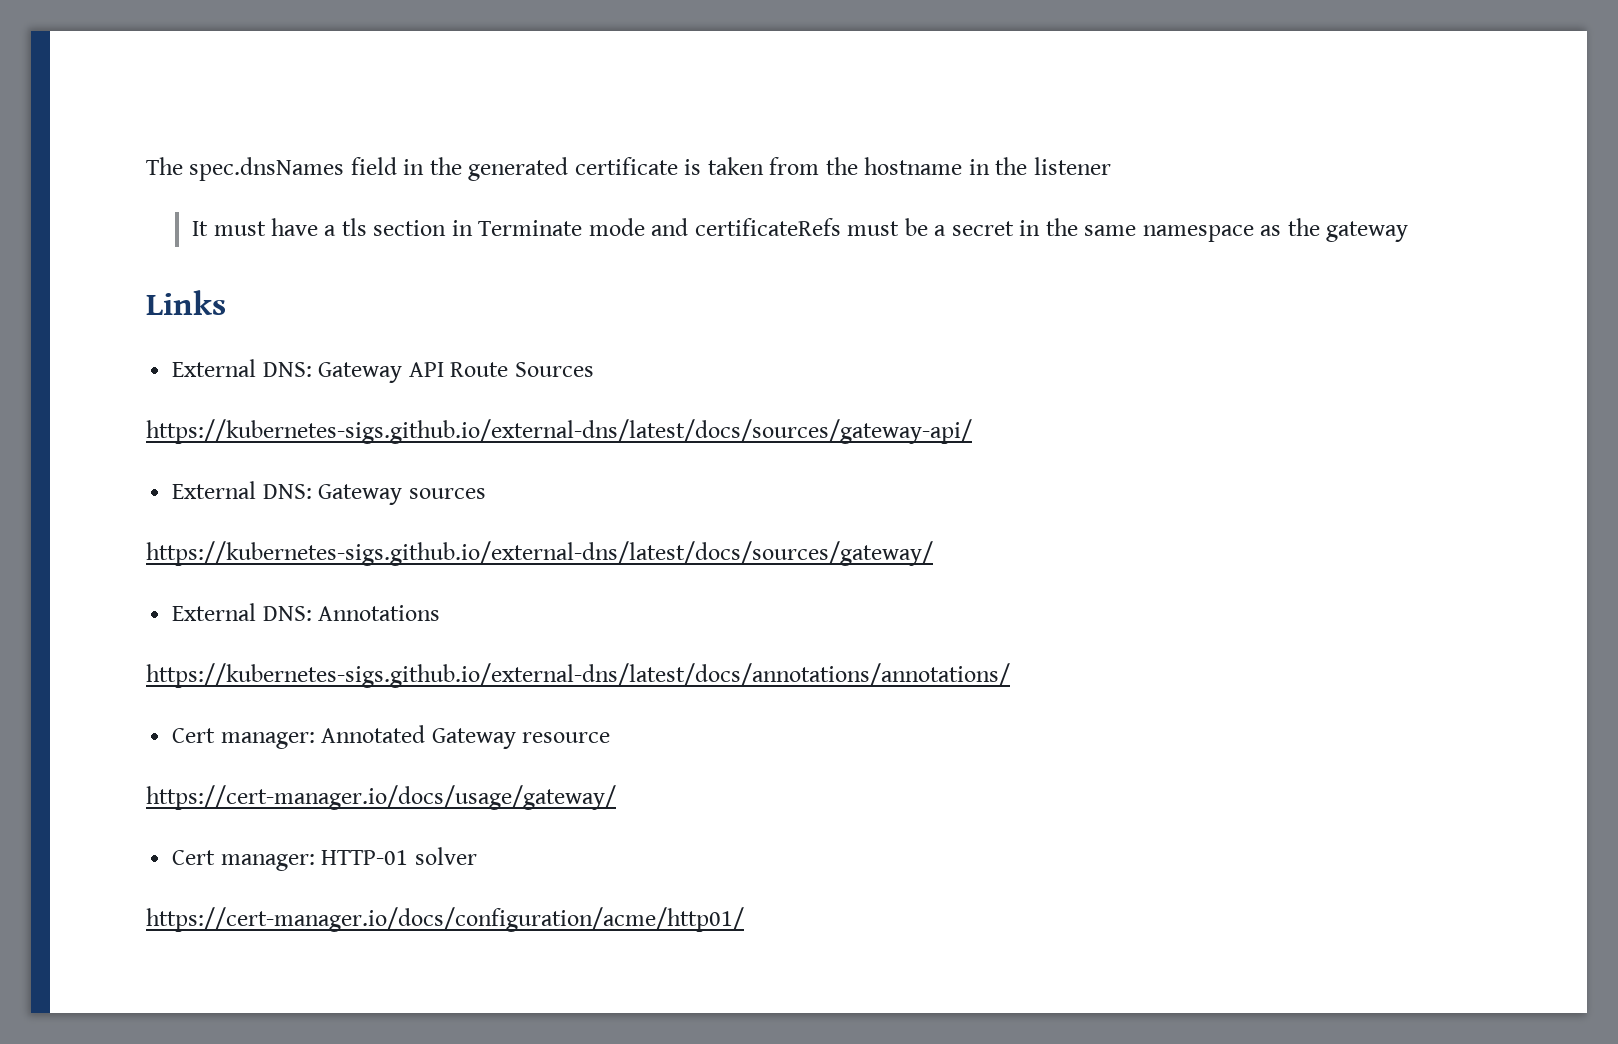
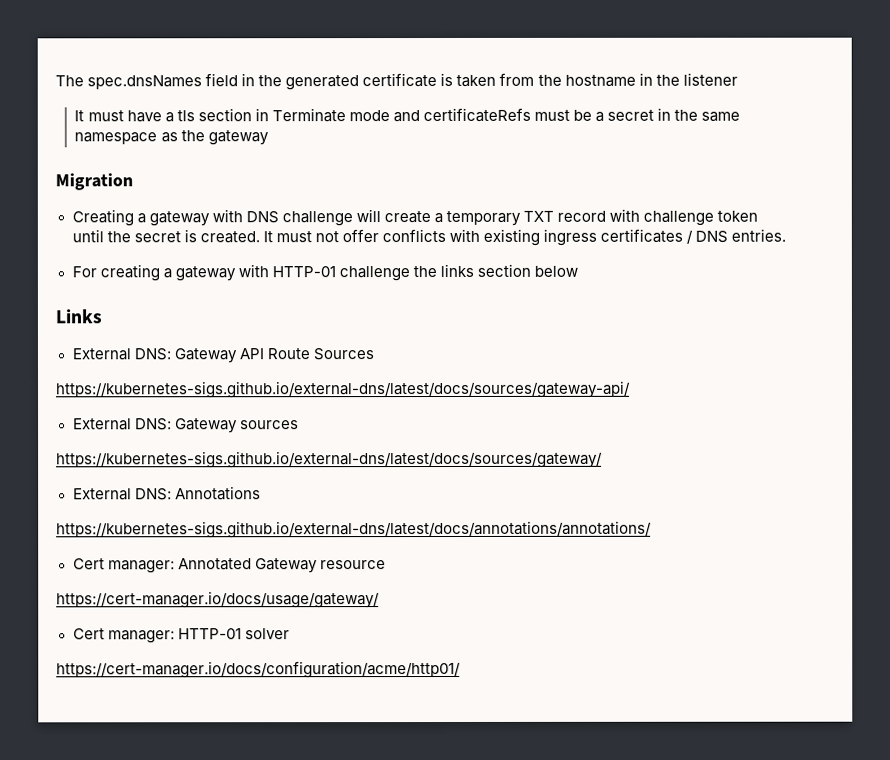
+ Migration
+ Creating a gateway with DNS challenge will create a temporary TXT record with challenge token until the secret is created. It must not offer conflicts with existing ingress certificates / DNS entries.
+ For creating a gateway with HTTP-01 challenge the links section below

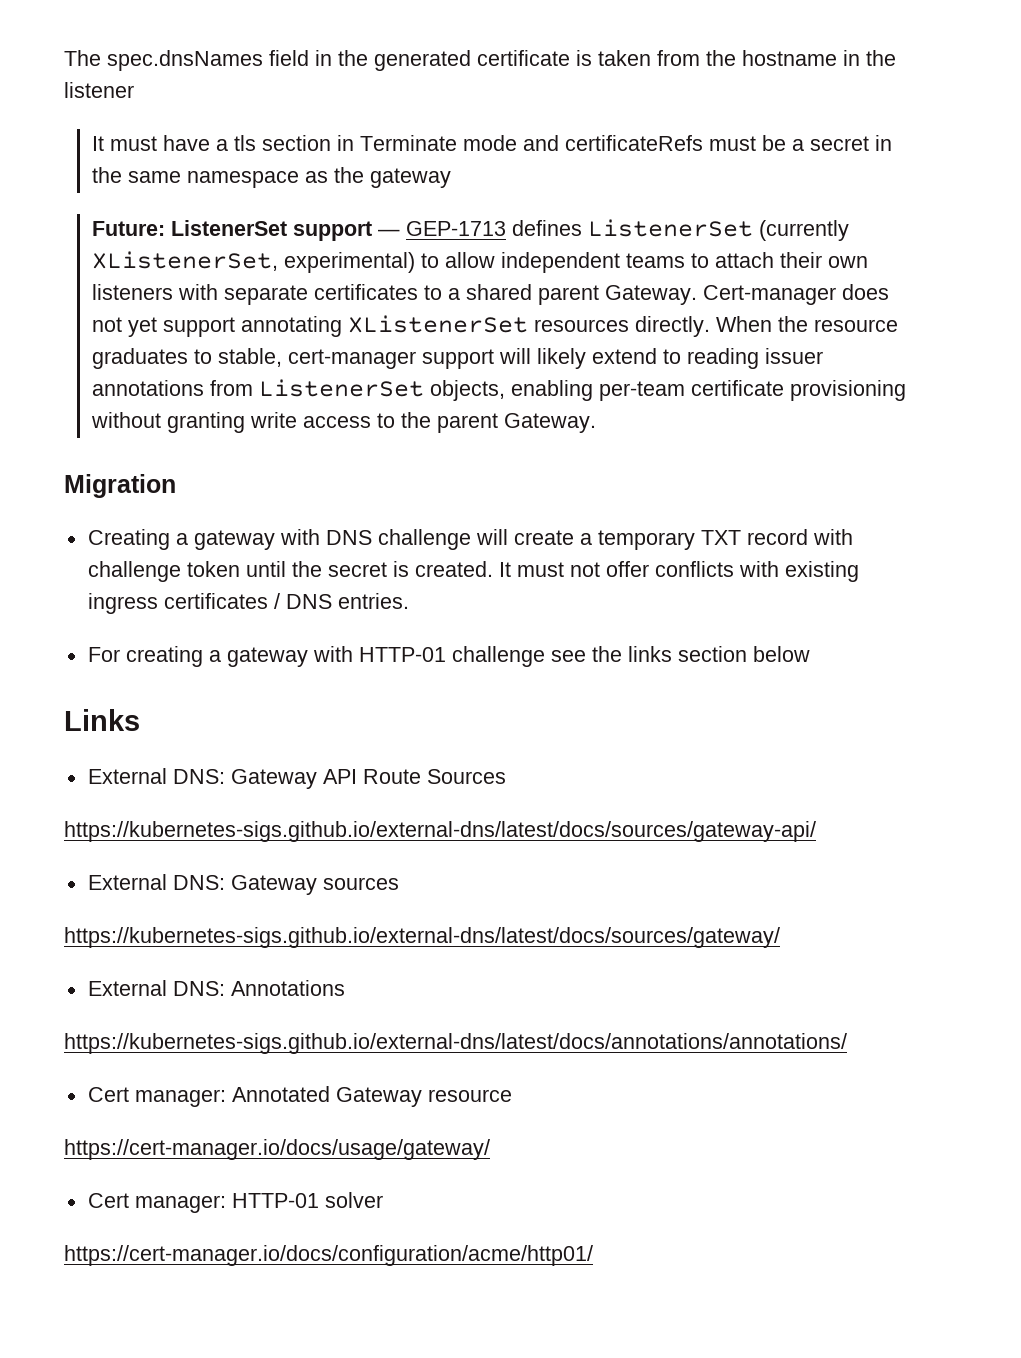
+ Future: ListenerSet support — GEP-1713 defines ListenerSet (currently XListenerSet, experimental) to allow independent teams to attach their own listeners with separate certificates to a shared parent Gateway. Cert-manager does not yet support annotating XListenerSet resources directly. When the resource graduates to stable, cert-manager support will likely extend to reading issuer annotations from ListenerSet objects, enabling per-team certificate provisioning without granting write access to the parent Gateway.
- For creating a gateway with HTTP-01 challenge the links section below
+ For creating a gateway with HTTP-01 challenge see the links section below

